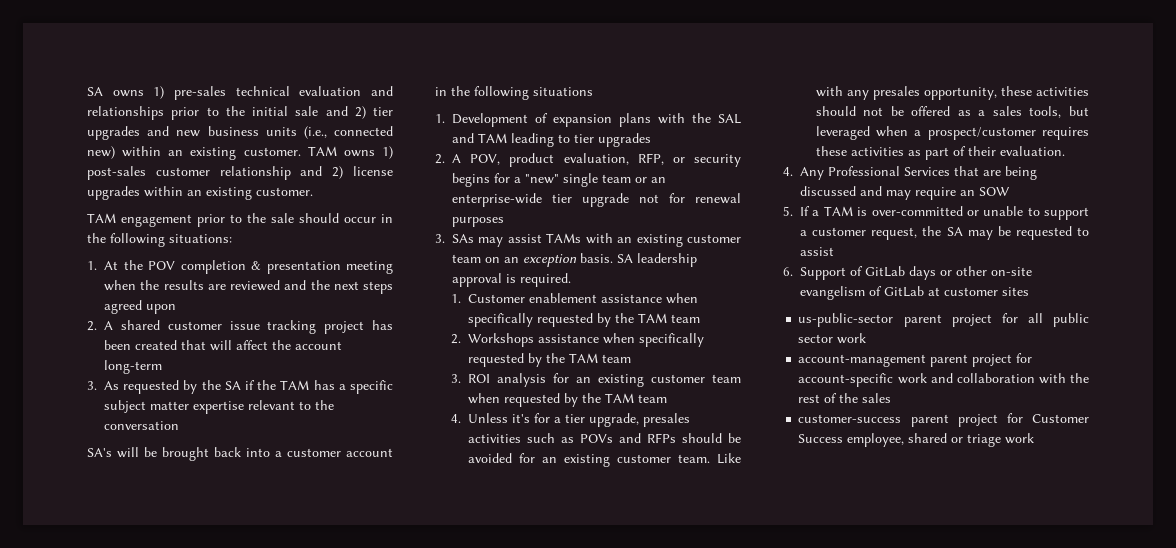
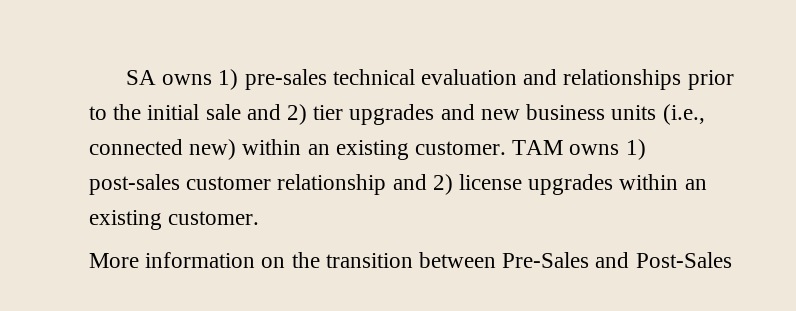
- TAM engagement prior to the sale should occur in the following situations:
- 1. At the POV completion & presentation meeting when the results are reviewed and the next steps agreed upon
- 2. A shared customer issue tracking project has been created that will affect the account long-term
- 3. As requested by the SA if the TAM has a specific subject matter expertise relevant to the conversation
- SA's will be brought back into a customer account in the following situations
- 1. Development of expansion plans with the SAL and TAM leading to tier upgrades
- 2. A POV, product evaluation, RFP, or security begins for a "new" single team or an enterprise-wide tier upgrade not for renewal purposes
- 3. SAs may assist TAMs with an existing customer team on an exception basis. SA leadership approval is required.
- 1. Customer enablement assistance when specifically requested by the TAM team
- 2. Workshops assistance when specifically requested by the TAM team
- 3. ROI analysis for an existing customer team when requested by the TAM team
- 4. Unless it's for a tier upgrade, presales activities such as POVs and RFPs should be avoided for an existing customer team. Like with any presales opportunity, these activities should not be offered as a sales tools, but leveraged when a prospect/customer requires these activities as part of their evaluation.
- 4. Any Professional Services that are being discussed and may require an SOW
- 5. If a TAM is over-committed or unable to support a customer request, the SA may be requested to assist
- 6. Support of GitLab days or other on-site evangelism of GitLab at customer sites
- us-public-sector parent project for all public sector work
- account-management parent project for account-specific work and collaboration with the rest of the sales
- customer-success parent project for Customer Success employee, shared or triage work
+ More information on the transition between Pre-Sales and Post-Sales

